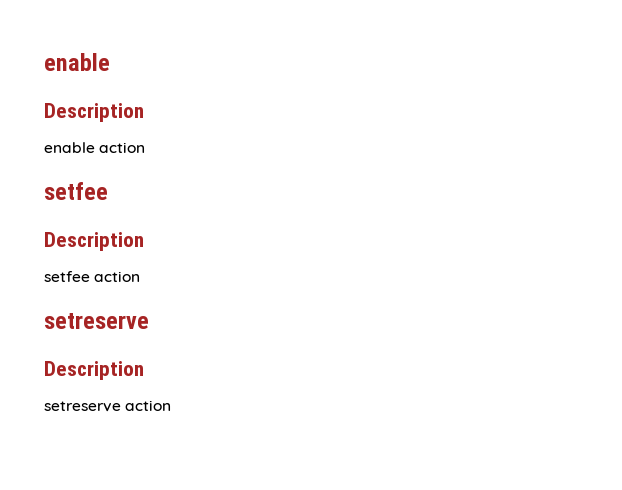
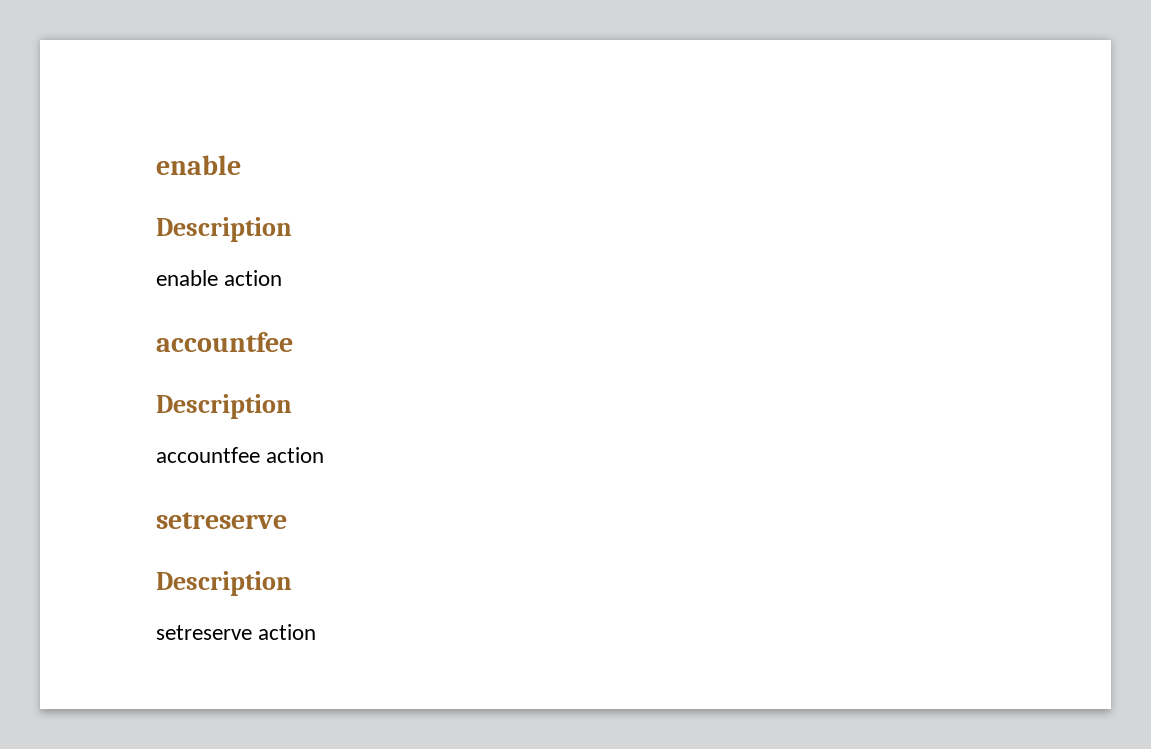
  enable action
- setfee
+ accountfee
  Description
- setfee action
+ accountfee action

